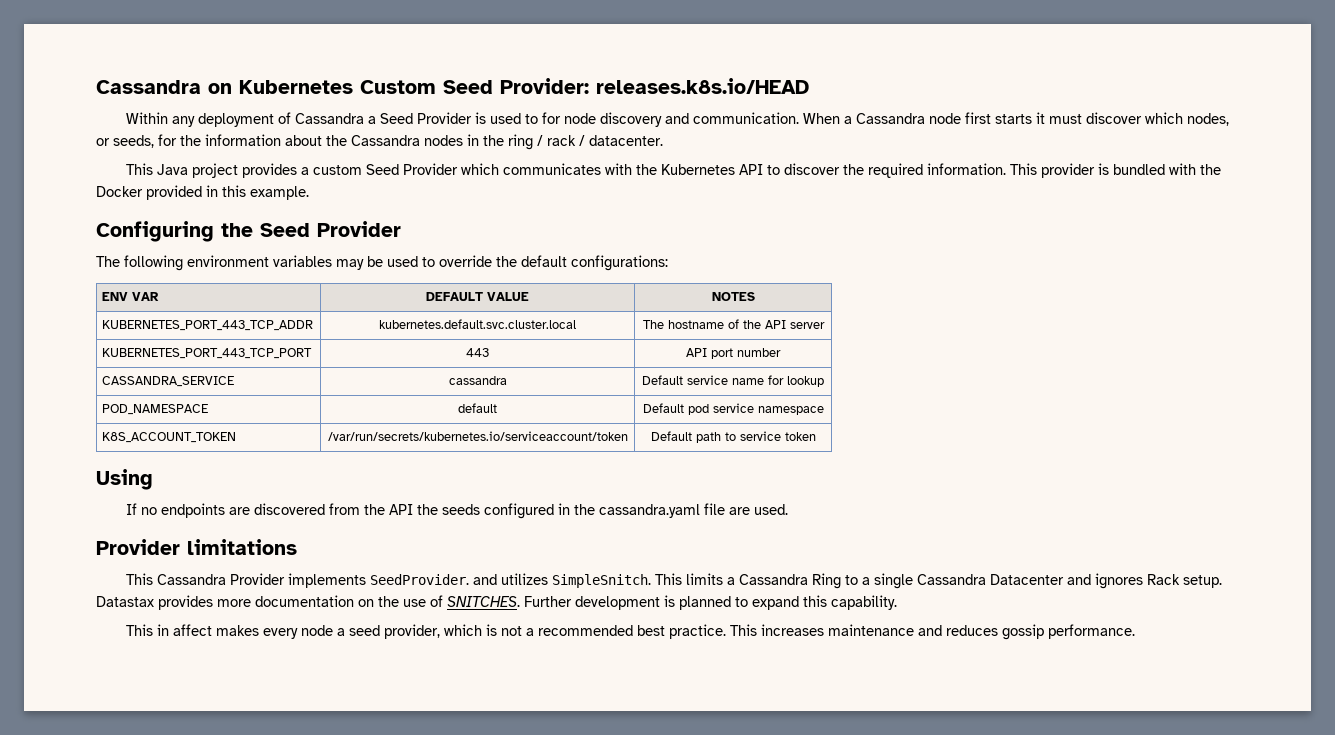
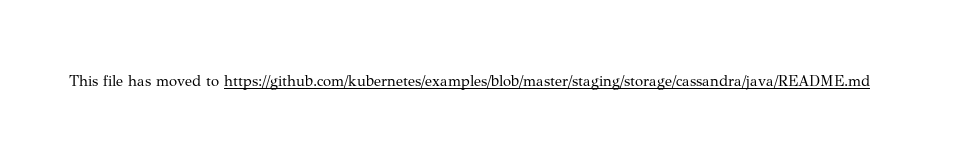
- Cassandra on Kubernetes Custom Seed Provider: releases.k8s.io/HEAD
- Within any deployment of Cassandra a Seed Provider is used to for node discovery and communication. When a Cassandra node first starts it must discover which nodes, or seeds, for the information about the Cassandra nodes in the ring / rack / datacenter.
- This Java project provides a custom Seed Provider which communicates with the Kubernetes API to discover the required information. This provider is bundled with the Docker provided in this example.
- Configuring the Seed Provider
- The following environment variables may be used to override the default configurations:
- ENV VAR | DEFAULT VALUE | NOTES
- KUBERNETES_PORT_443_TCP_ADDR | kubernetes.default.svc.cluster.local | The hostname of the API server
- KUBERNETES_PORT_443_TCP_PORT | 443 | API port number
- CASSANDRA_SERVICE | cassandra | Default service name for lookup
- POD_NAMESPACE | default | Default pod service namespace
- K8S_ACCOUNT_TOKEN | /var/run/secrets/kubernetes.io/serviceaccount/token | Default path to service token
- Using
- If no endpoints are discovered from the API the seeds configured in the cassandra.yaml file are used.
- Provider limitations
- This Cassandra Provider implements SeedProvider. and utilizes SimpleSnitch. This limits a Cassandra Ring to a single Cassandra Datacenter and ignores Rack setup. Datastax provides more documentation on the use of SNITCHES. Further development is planned to expand this capability.
- This in affect makes every node a seed provider, which is not a recommended best practice. This increases maintenance and reduces gossip performance.
+ This file has moved to https://github.com/kubernetes/examples/blob/master/staging/storage/cassandra/java/README.md

